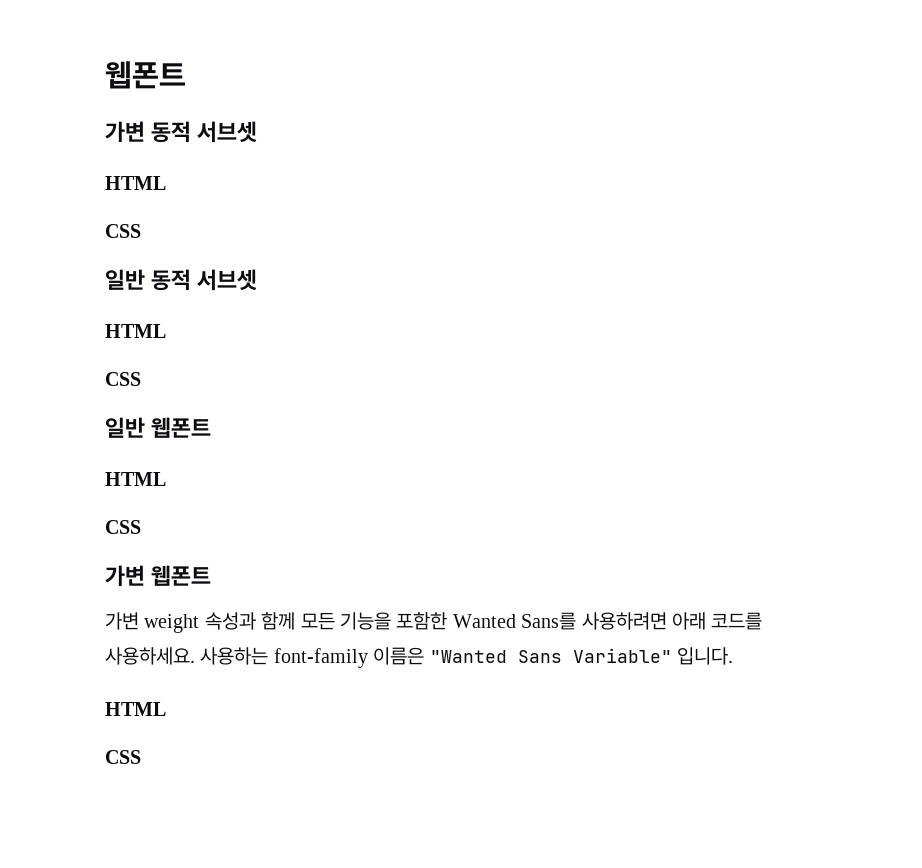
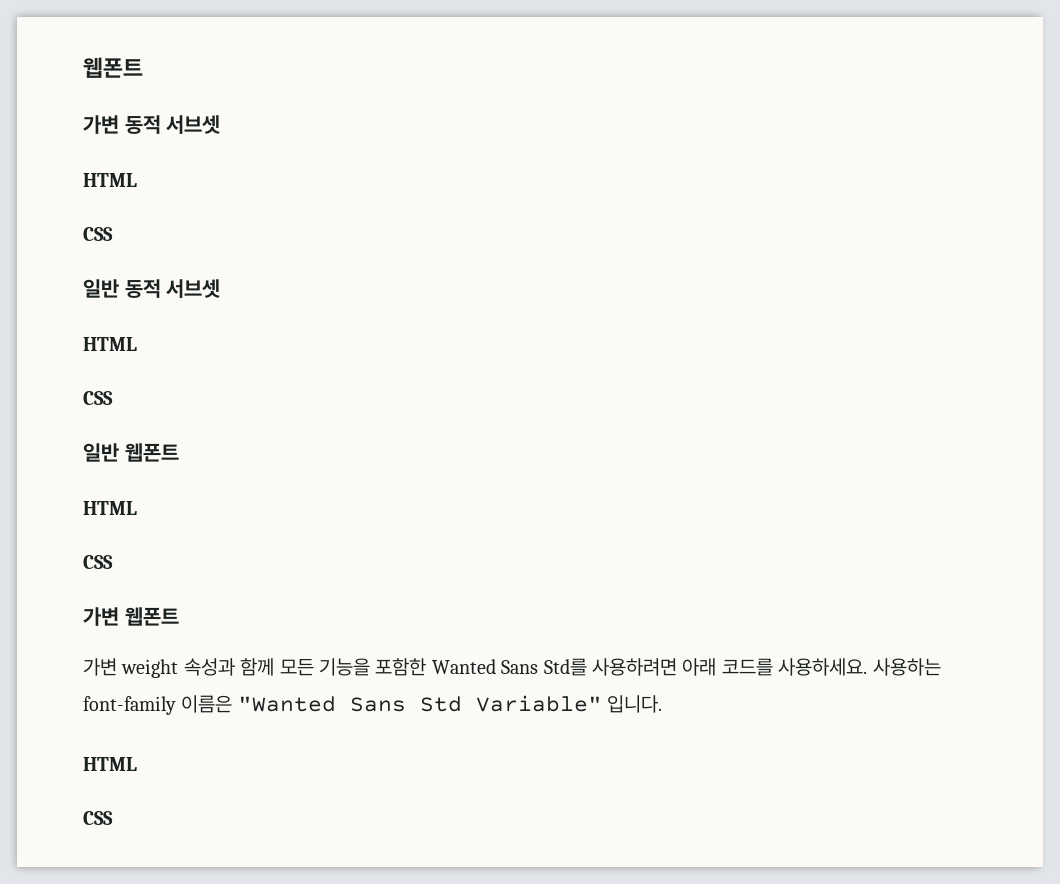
- 가변 weight 속성과 함께 모든 기능을 포함한 Wanted Sans를 사용하려면 아래 코드를 사용하세요.
+ 가변 weight 속성과 함께 모든 기능을 포함한 Wanted Sans Std를 사용하려면 아래 코드를 사용하세요.
- 사용하는 font-family 이름은 "Wanted Sans Variable" 입니다.
+ 사용하는 font-family 이름은 "Wanted Sans Std Variable" 입니다.

